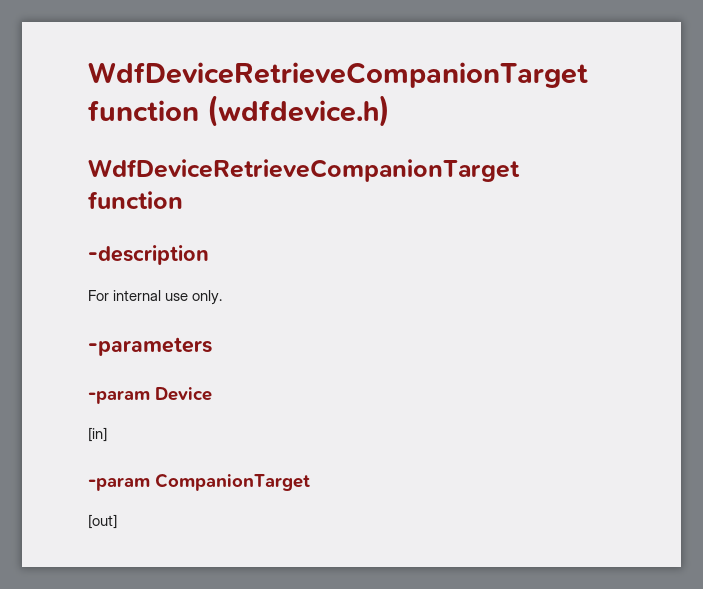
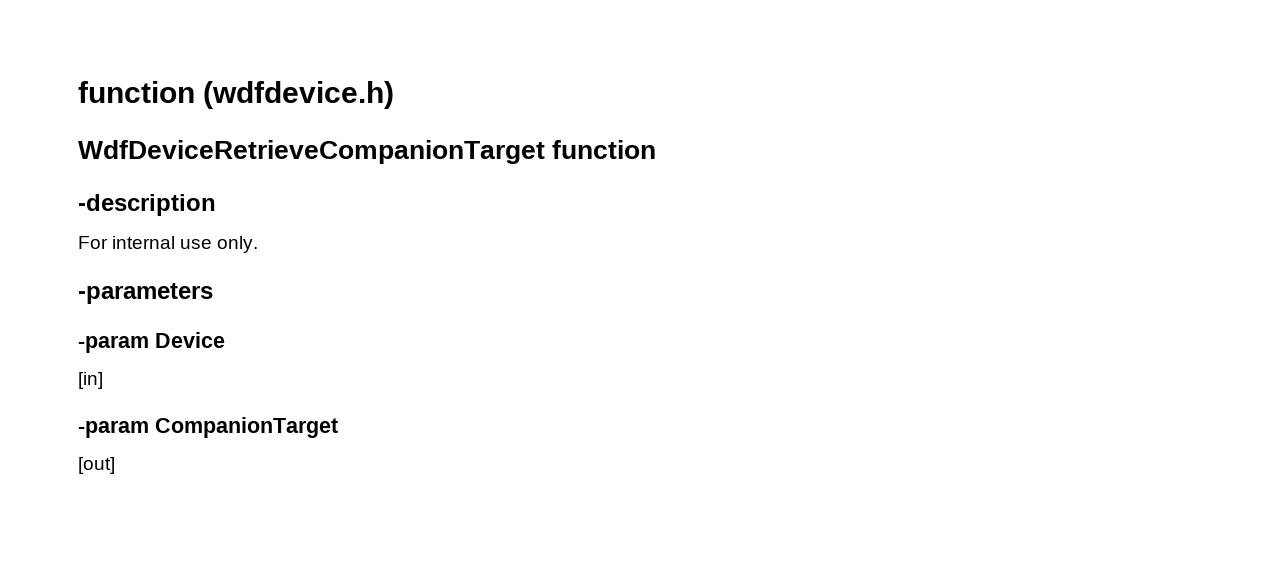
- WdfDeviceRetrieveCompanionTarget function (wdfdevice.h)
+ function (wdfdevice.h)

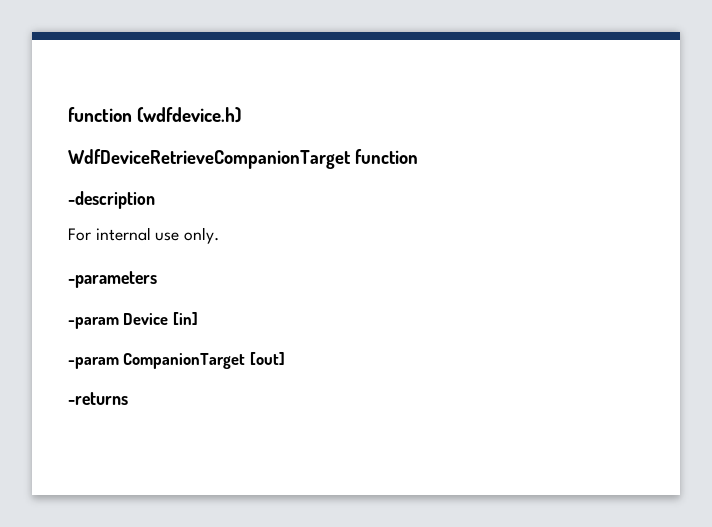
- -param Device
- [in]
+ -param Device [in]
- -param CompanionTarget
- [out]
+ -param CompanionTarget [out]
+ -returns

